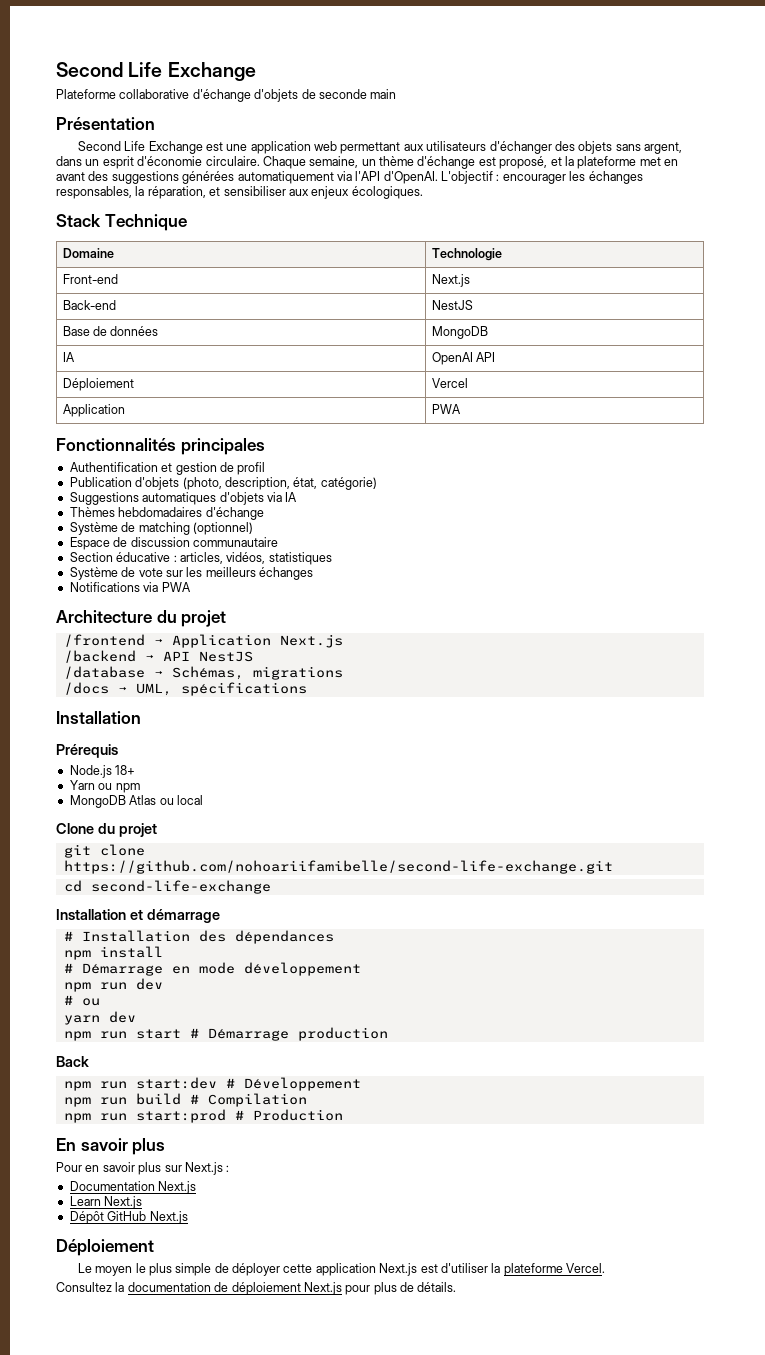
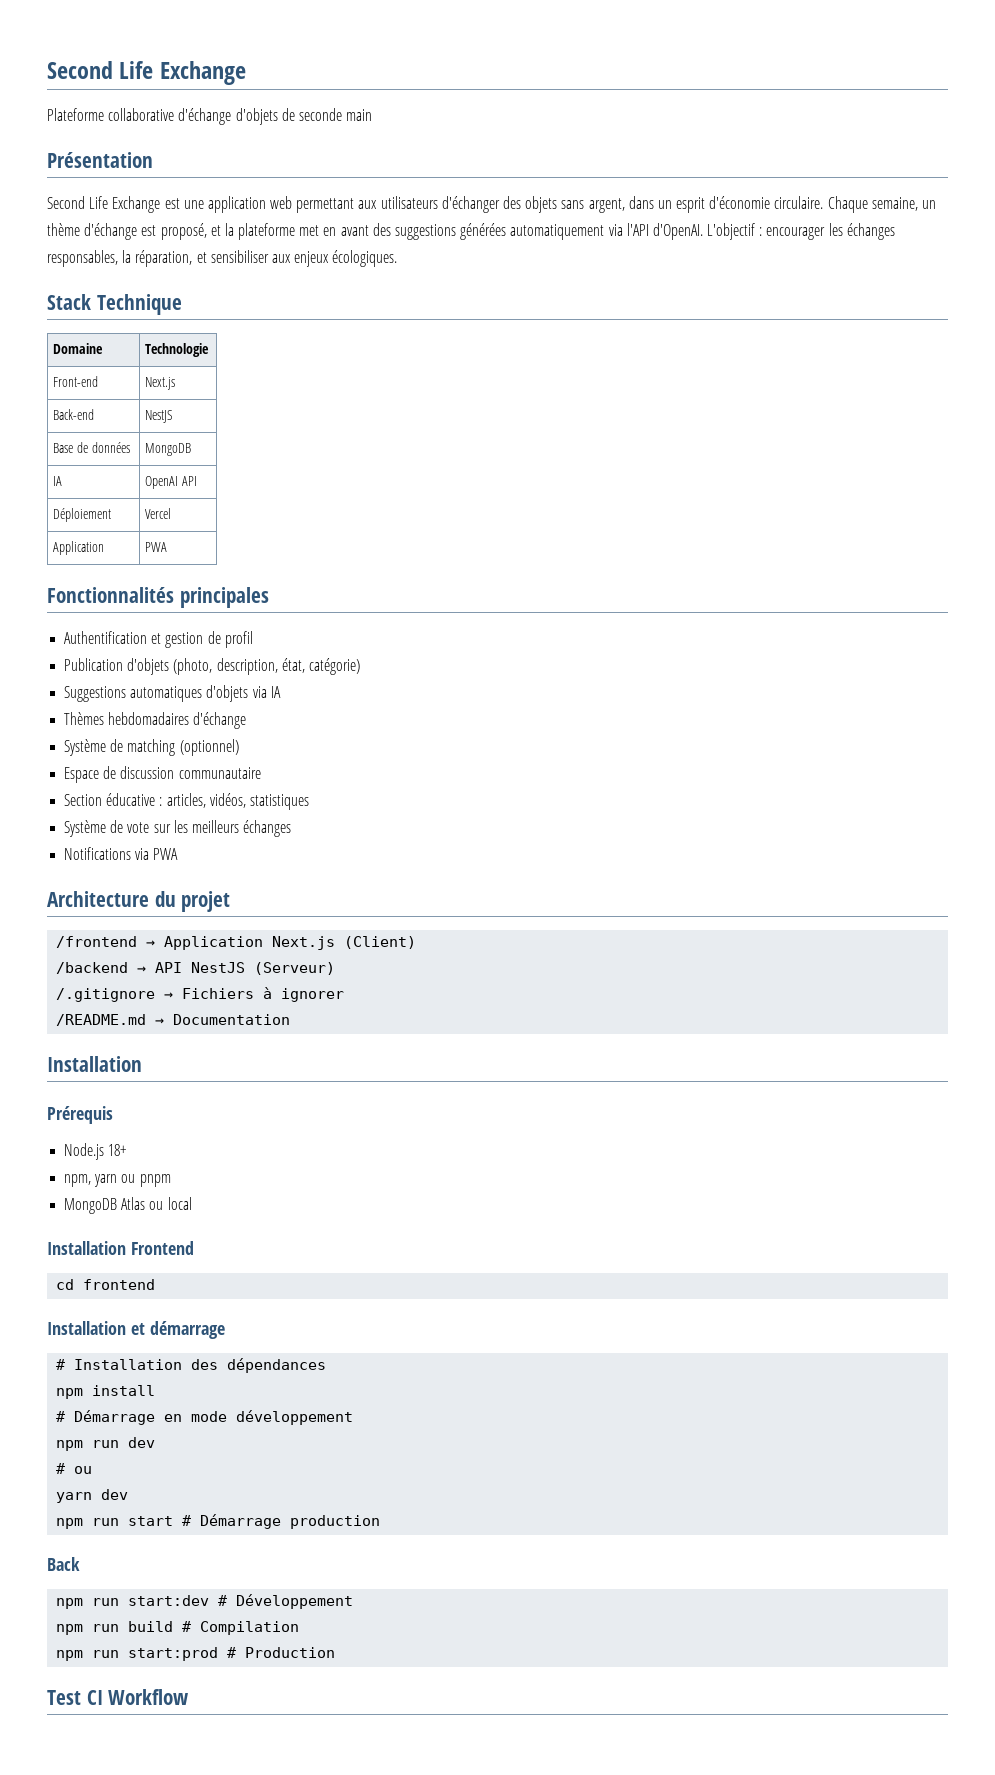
- /frontend → Application Next.js
+ /frontend → Application Next.js (Client)
- /backend → API NestJS
- /database → Schémas, migrations
- /docs → UML, spécifications
+ /backend → API NestJS (Serveur)
+ /.gitignore → Fichiers à ignorer
+ /README.md → Documentation
- Yarn ou npm
+ npm, yarn ou pnpm
- Clone du projet
- git clone https://github.com/nohoariifamibelle/second-life-exchange.git
+ Installation Frontend
- cd second-life-exchange
+ cd frontend
- En savoir plus
- Pour en savoir plus sur Next.js :
- Documentation Next.js
- Learn Next.js
- Dépôt GitHub Next.js
- Déploiement
- Le moyen le plus simple de déployer cette application Next.js est d'utiliser la plateforme Vercel.
- Consultez la documentation de déploiement Next.js pour plus de détails.
+ Test CI Workflow

